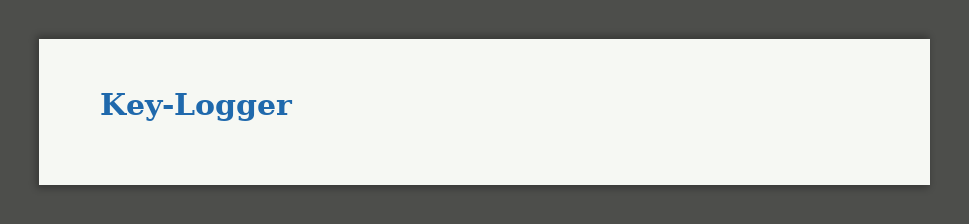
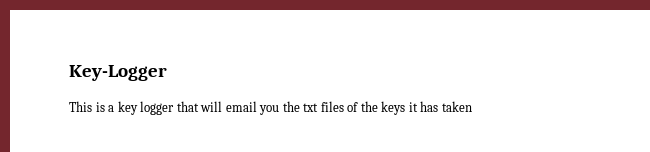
+ This is a key logger that will email you the txt files of the keys it has taken

